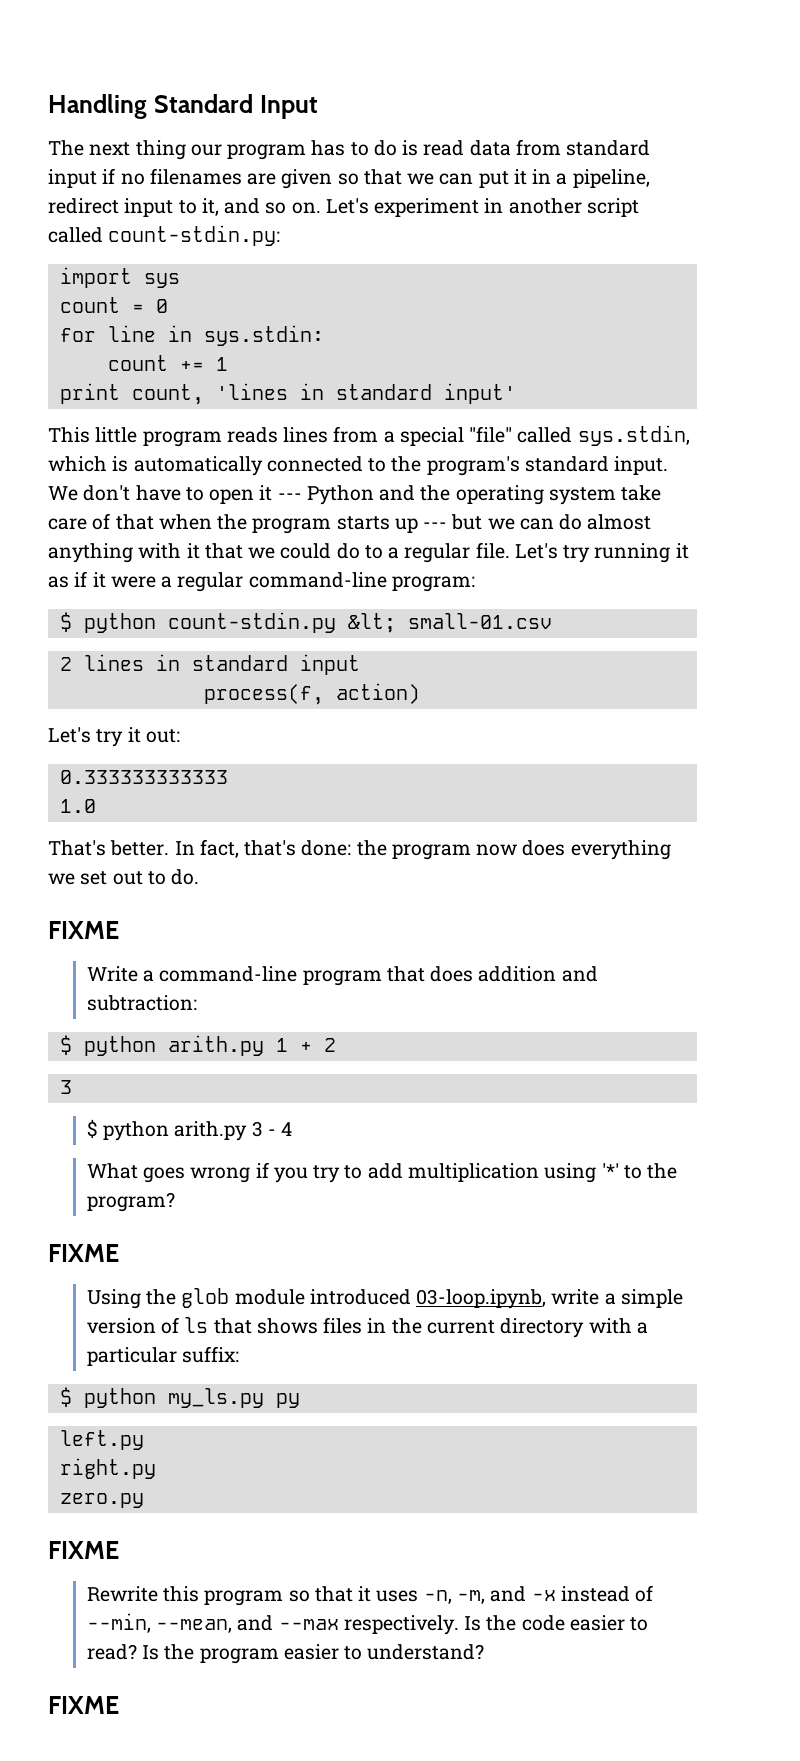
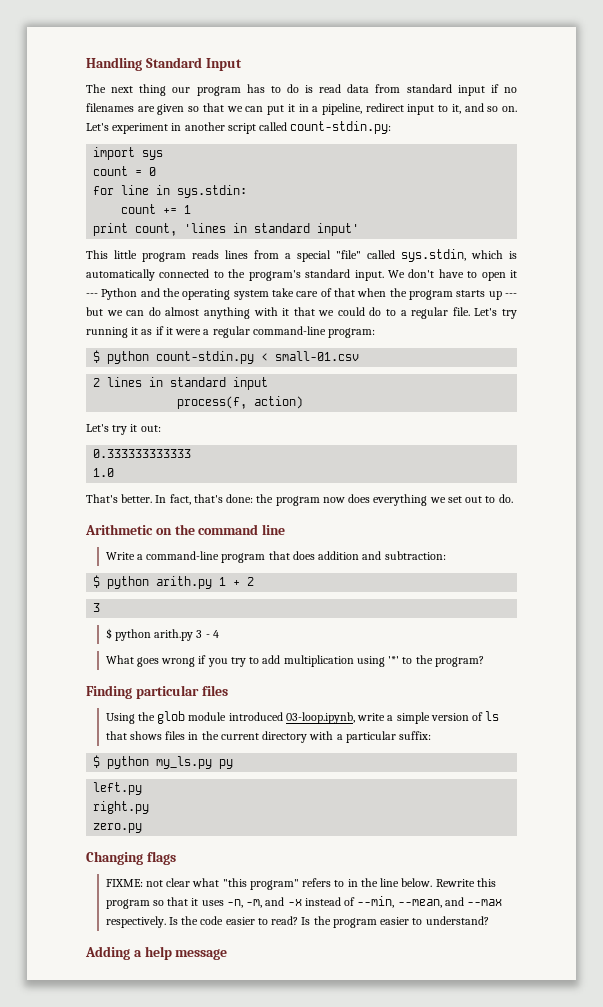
- $ python count-stdin.py &lt; small-01.csv
+ $ python count-stdin.py < small-01.csv
  In fact, that's done: the program now does everything we set out to do.
- FIXME
+ Arithmetic on the command line
  What goes wrong if you try to add multiplication using '*' to the program?
- FIXME
+ Finding particular files
  zero.py
- FIXME
- Rewrite this program so that it uses -n, -m, and -x instead of --min, --mean, and --max respectively.
+ Changing flags
+ FIXME: not clear what "this program" refers to in the line below. Rewrite this program so that it uses -n, -m, and -x instead of --min, --mean, and --max respectively.
  Is the program easier to understand?
- FIXME
+ Adding a help message

